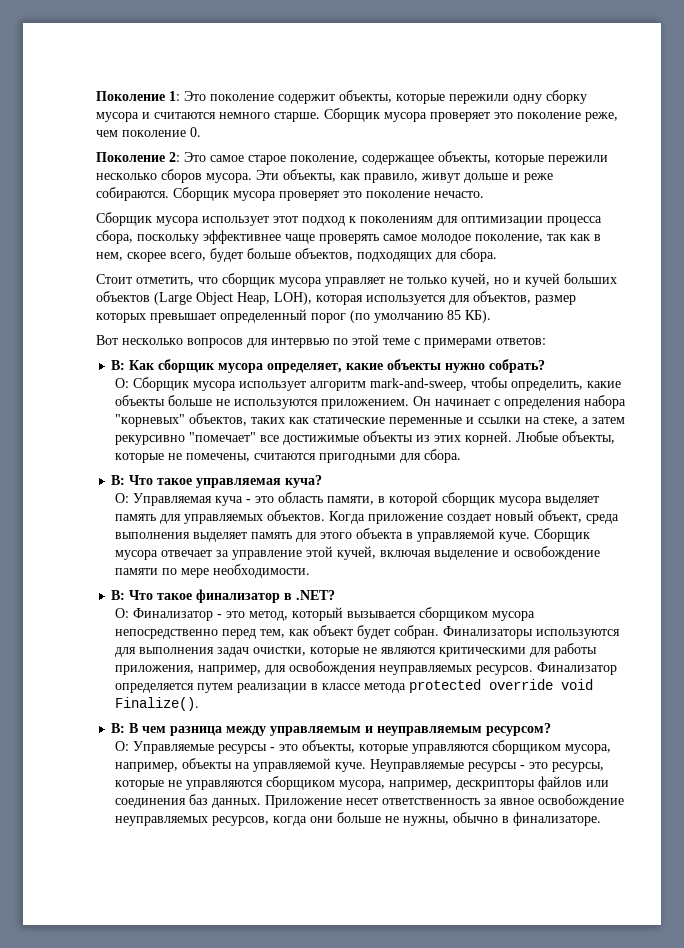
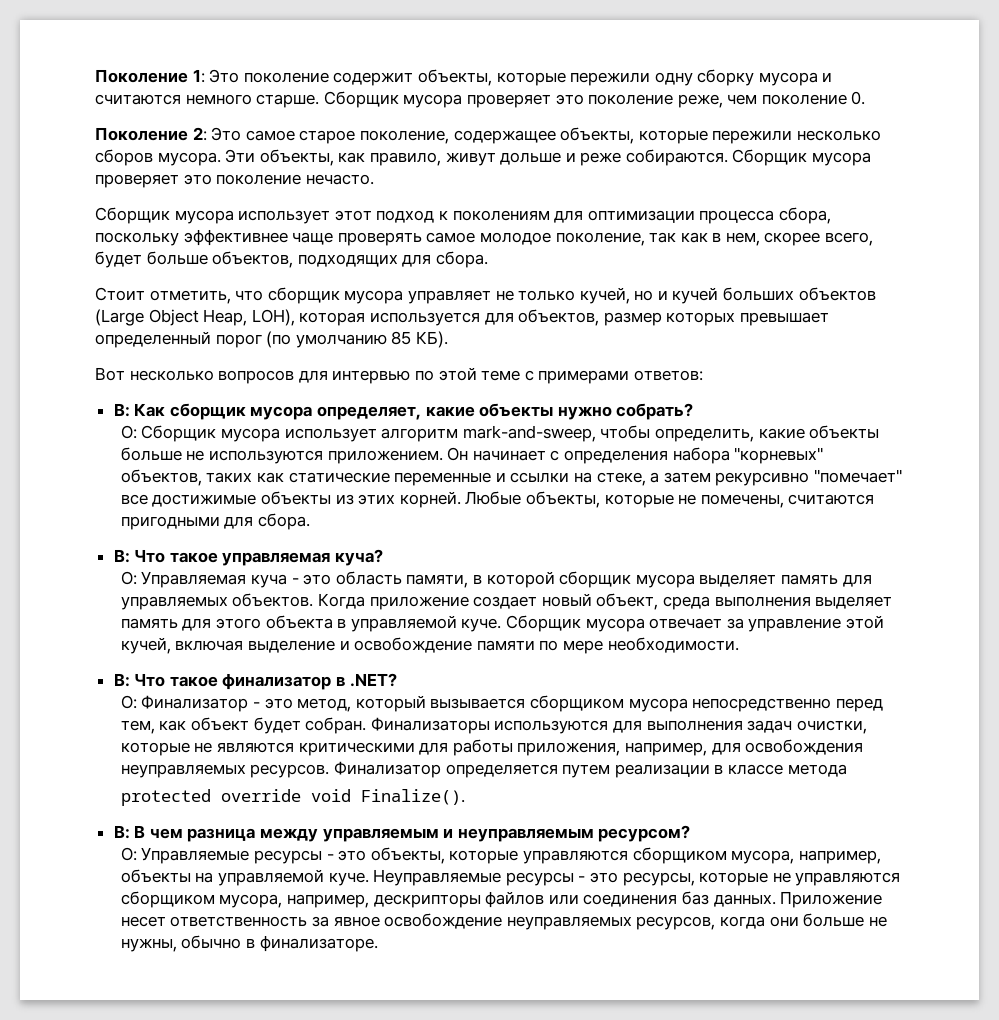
- Финализатор определяется путем реализации в классе метода protected override void Finalize().
+ Финализатор определяется путем реализации в классе метода
+ protected override void Finalize().

